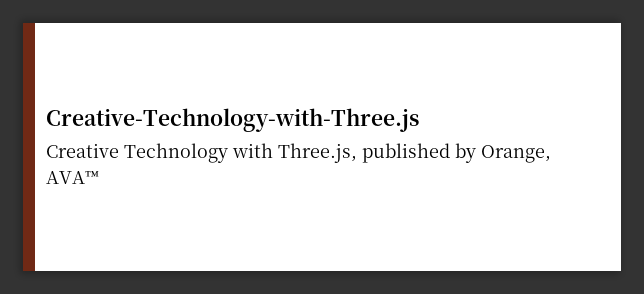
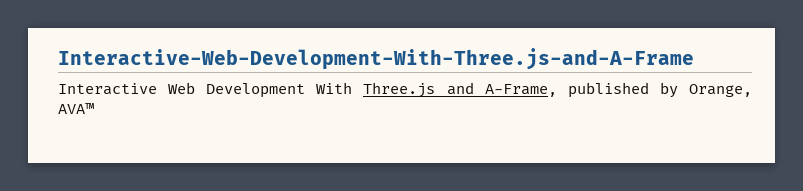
- Creative-Technology-with-Three.js
- Creative Technology with Three.js, published by Orange, AVA™
+ Interactive-Web-Development-With-Three.js-and-A-Frame
+ Interactive Web Development With Three.js and A-Frame, published by Orange, AVA™

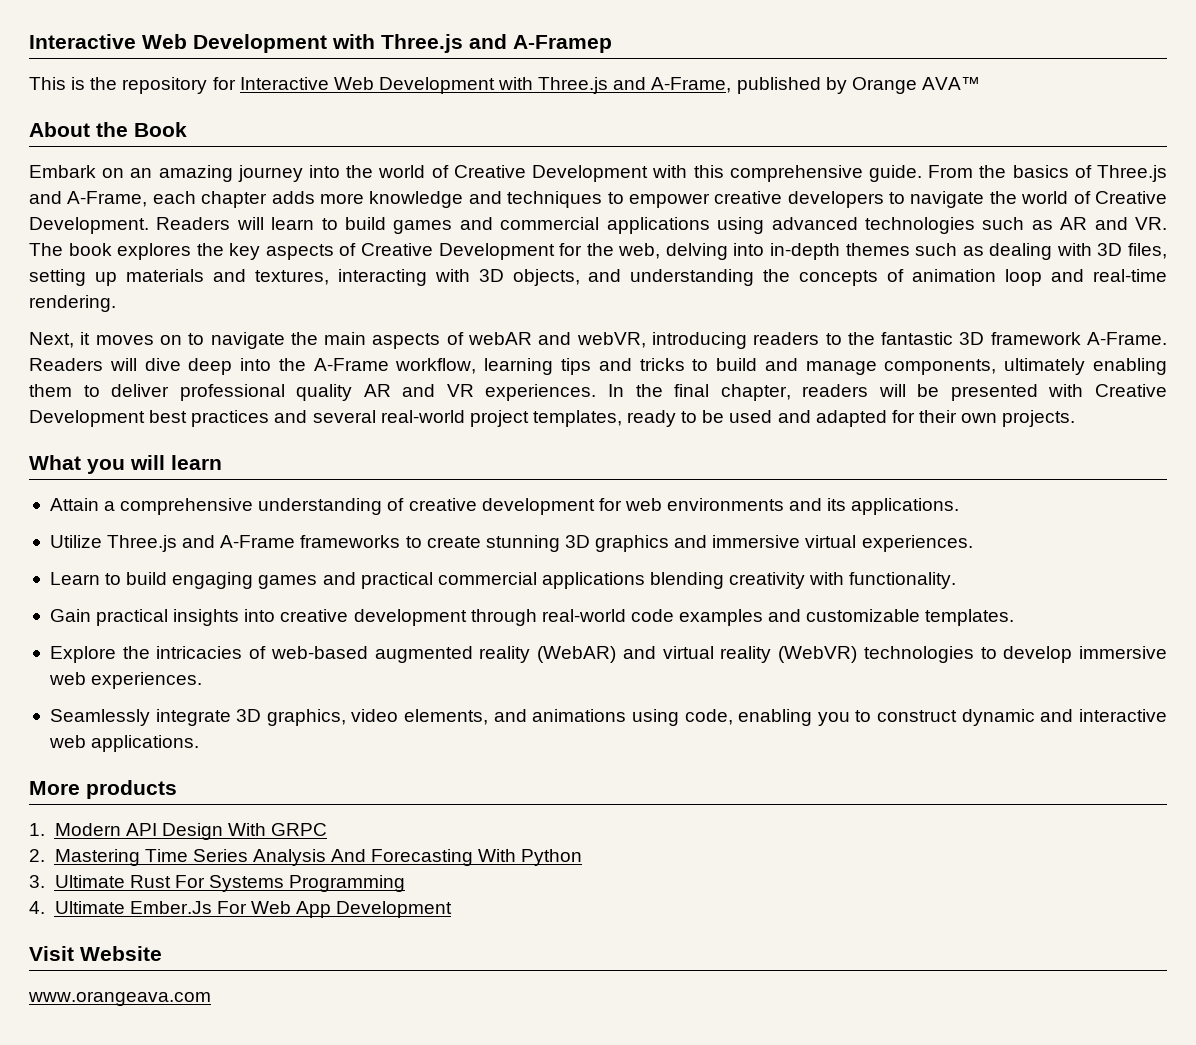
- Interactive-Web-Development-With-Three.js-and-A-Frame
- Interactive Web Development With Three.js and A-Frame, published by Orange, AVA™
+ Interactive Web Development with Three.js and A-Framep
+ This is the repository for Interactive Web Development with Three.js and A-Frame, published by Orange AVA™
+ About the Book
+ Embark on an amazing journey into the world of Creative Development with this comprehensive guide. From the basics of Three.js and A-Frame, each chapter adds more knowledge and techniques to empower creative developers to navigate the world of Creative Development. Readers will learn to build games and commercial applications using advanced technologies such as AR and VR. The book explores the key aspects of Creative Development for the web, delving into in-depth themes such as dealing with 3D files, setting up materials and textures, interacting with 3D objects, and understanding the concepts of animation loop and real-time rendering.
+ Next, it moves on to navigate the main aspects of webAR and webVR, introducing readers to the fantastic 3D framework A-Frame. Readers will dive deep into the A-Frame workflow, learning tips and tricks to build and manage components, ultimately enabling them to deliver professional quality AR and VR experiences. In the final chapter, readers will be presented with Creative Development best practices and several real-world project templates, ready to be used and adapted for their own projects.
+ What you will learn
+ Attain a comprehensive understanding of creative development for web environments and its applications.
+ Utilize Three.js and A-Frame frameworks to create stunning 3D graphics and immersive virtual experiences.
+ Learn to build engaging games and practical commercial applications blending creativity with functionality.
+ Gain practical insights into creative development through real-world code examples and customizable templates.
+ Explore the intricacies of web-based augmented reality (WebAR) and virtual reality (WebVR) technologies to develop immersive web experiences.
+ Seamlessly integrate 3D graphics, video elements, and animations using code, enabling you to construct dynamic and interactive web applications.
+ More products
+ 1. Modern API Design With GRPC
+ 2. Mastering Time Series Analysis And Forecasting With Python
+ 3. Ultimate Rust For Systems Programming
+ 4. Ultimate Ember.Js For Web App Development
+ Visit Website
+ www.orangeava.com

